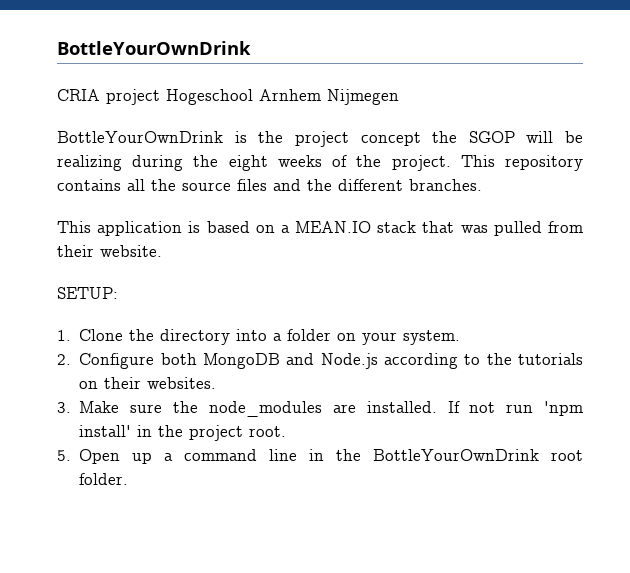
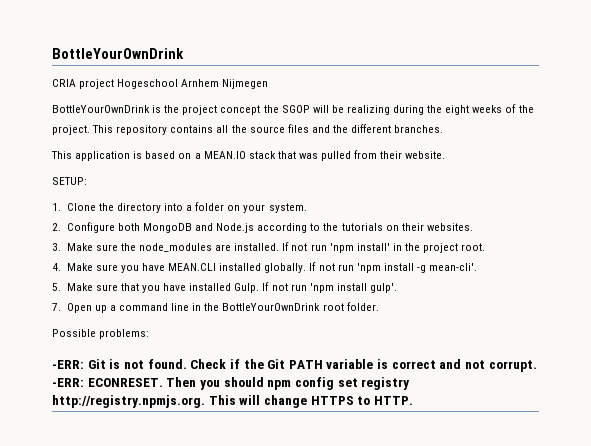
- 5. Open up a command line in the BottleYourOwnDrink root folder.
+ 4. Make sure you have MEAN.CLI installed globally. If not run 'npm install -g mean-cli'.
+ 5. Make sure that you have installed Gulp. If not run 'npm install gulp'.
+ 7. Open up a command line in the BottleYourOwnDrink root folder.
+ Possible problems:
+ -ERR: Git is not found. Check if the Git PATH variable is correct and not corrupt. -ERR: ECONRESET. Then you should npm config set registry http://registry.npmjs.org. This will change HTTPS to HTTP.

